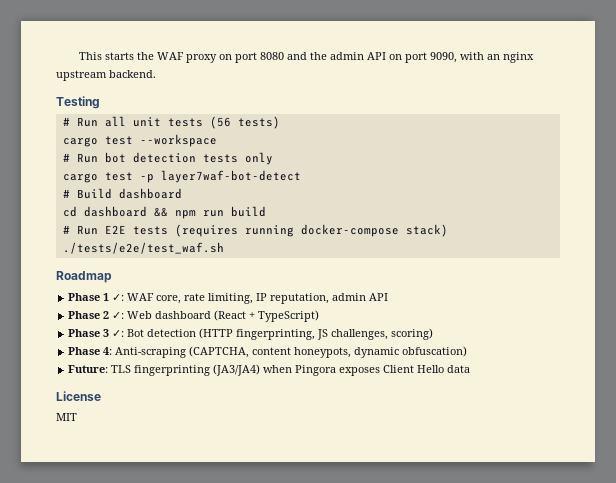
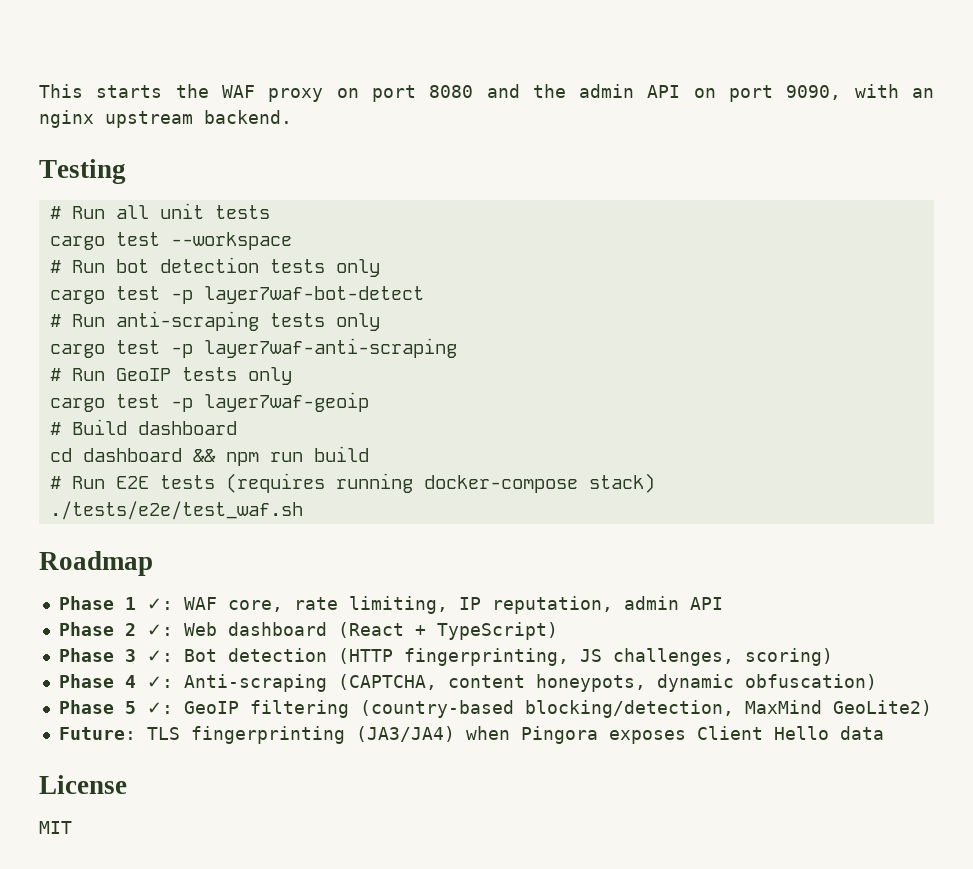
- # Run all unit tests (56 tests)
+ # Run all unit tests
+ # Run anti-scraping tests only
+ cargo test -p layer7waf-anti-scraping
+ # Run GeoIP tests only
+ cargo test -p layer7waf-geoip
- Phase 4: Anti-scraping (CAPTCHA, content honeypots, dynamic obfuscation)
+ Phase 4 ✓: Anti-scraping (CAPTCHA, content honeypots, dynamic obfuscation)
+ Phase 5 ✓: GeoIP filtering (country-based blocking/detection, MaxMind GeoLite2)

